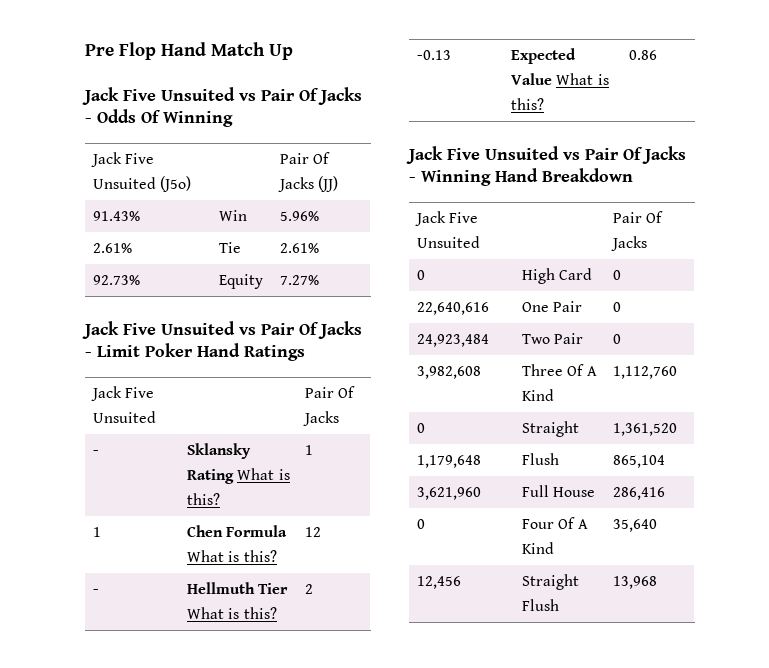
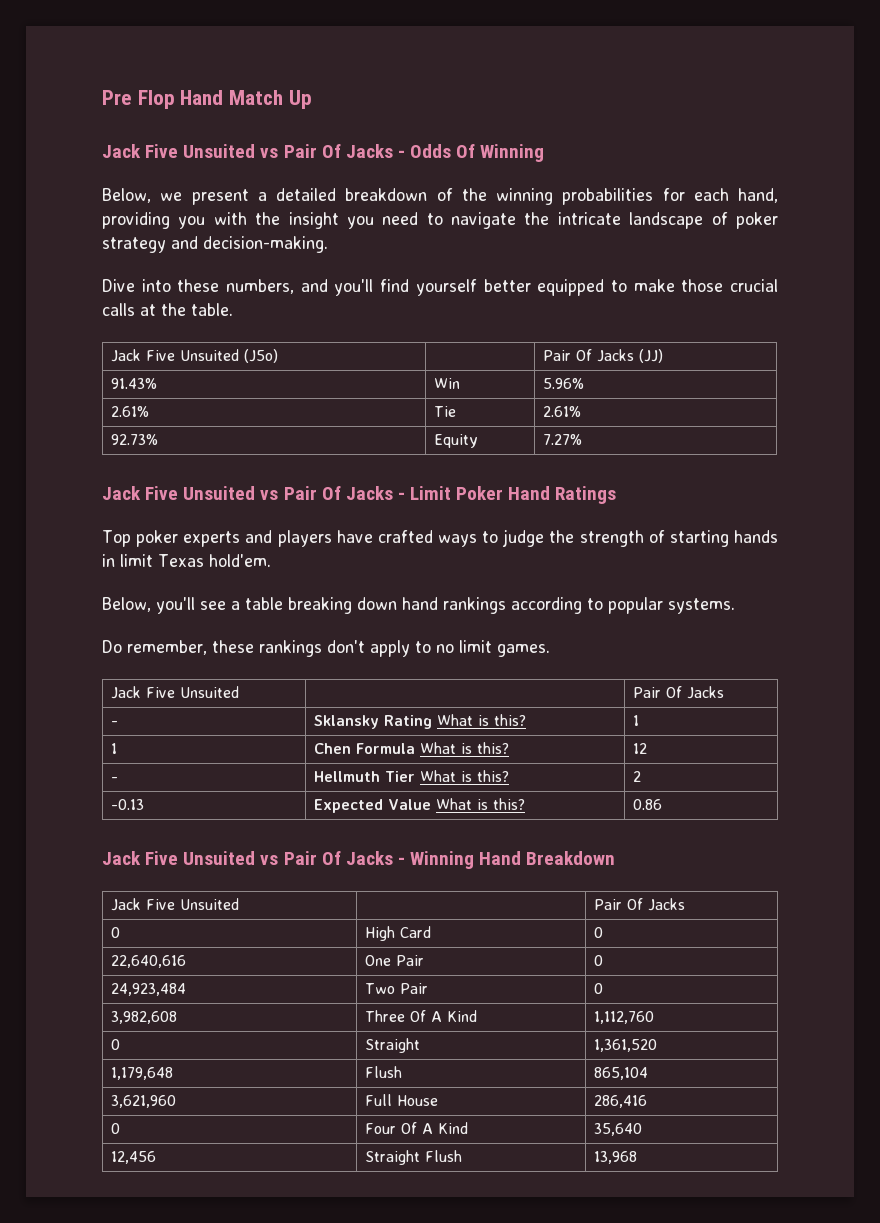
+ Below, we present a detailed breakdown of the winning probabilities for each hand, providing you with the insight you need to navigate the intricate landscape of poker strategy and decision-making.
+ Dive into these numbers, and you'll find yourself better equipped to make those crucial calls at the table.
+ Top poker experts and players have crafted ways to judge the strength of starting hands in limit Texas hold'em.
+ Below, you'll see a table breaking down hand rankings according to popular systems.
+ Do remember, these rankings don't apply to no limit games.

